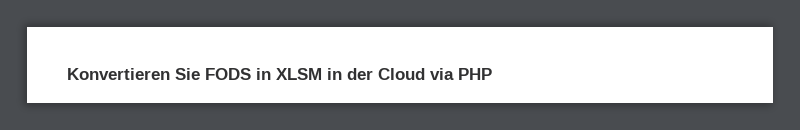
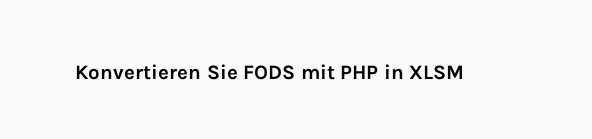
- Konvertieren Sie FODS in XLSM in der Cloud via PHP
+ Konvertieren Sie FODS mit PHP in XLSM

